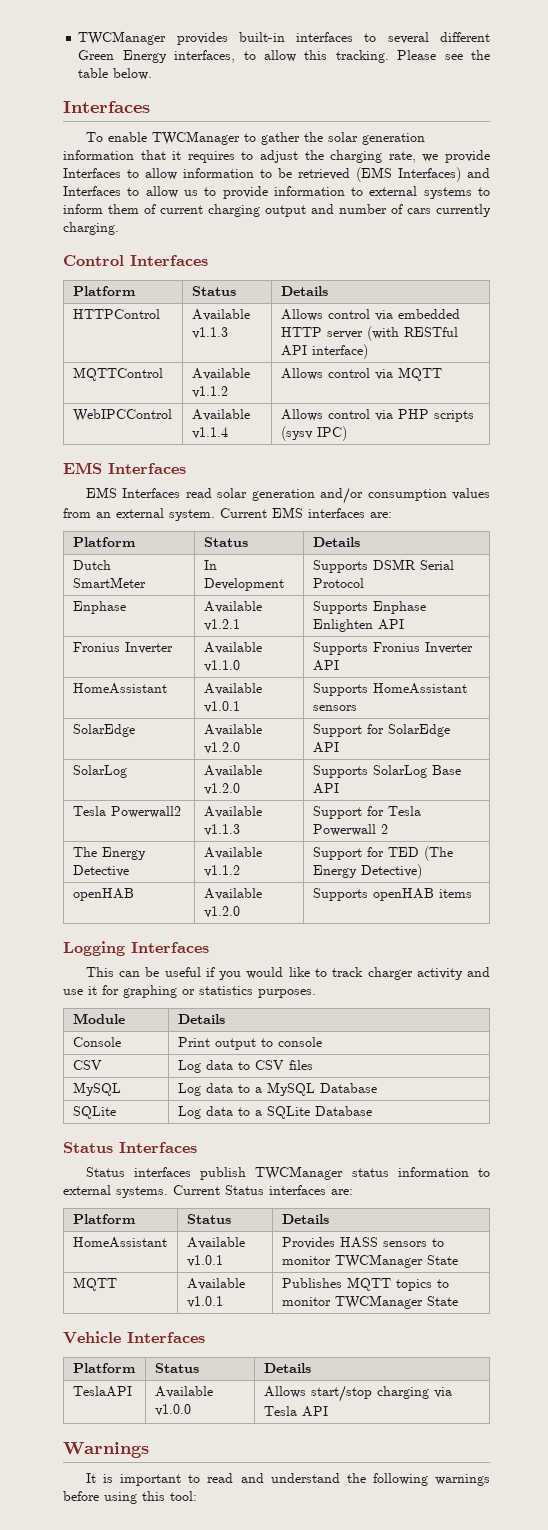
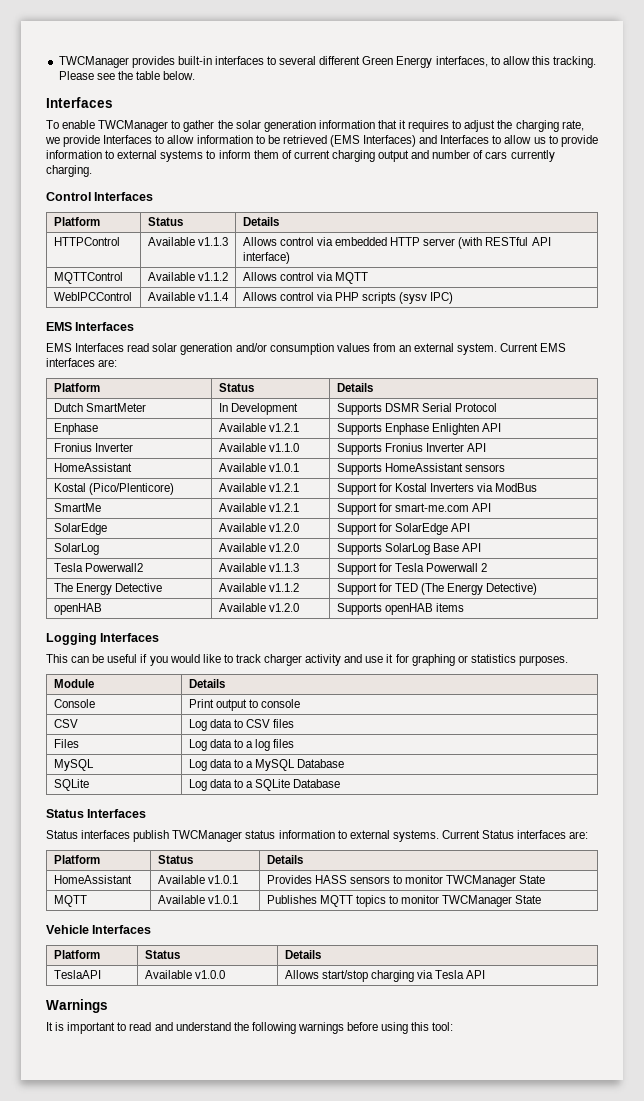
+ Kostal (Pico/Plenticore) | Available v1.2.1 | Support for Kostal Inverters via ModBus
+ SmartMe | Available v1.2.1 | Support for smart-me.com API
+ Files | Log data to a log files

